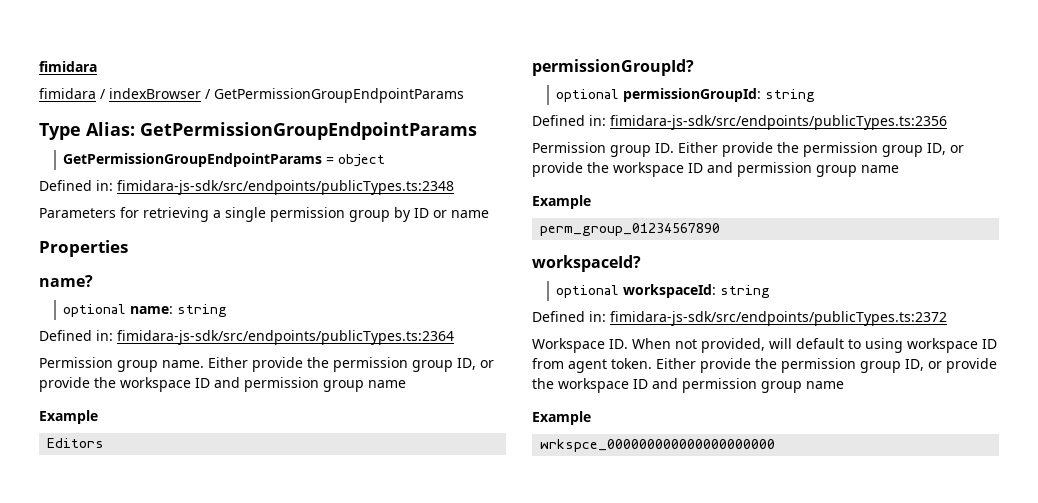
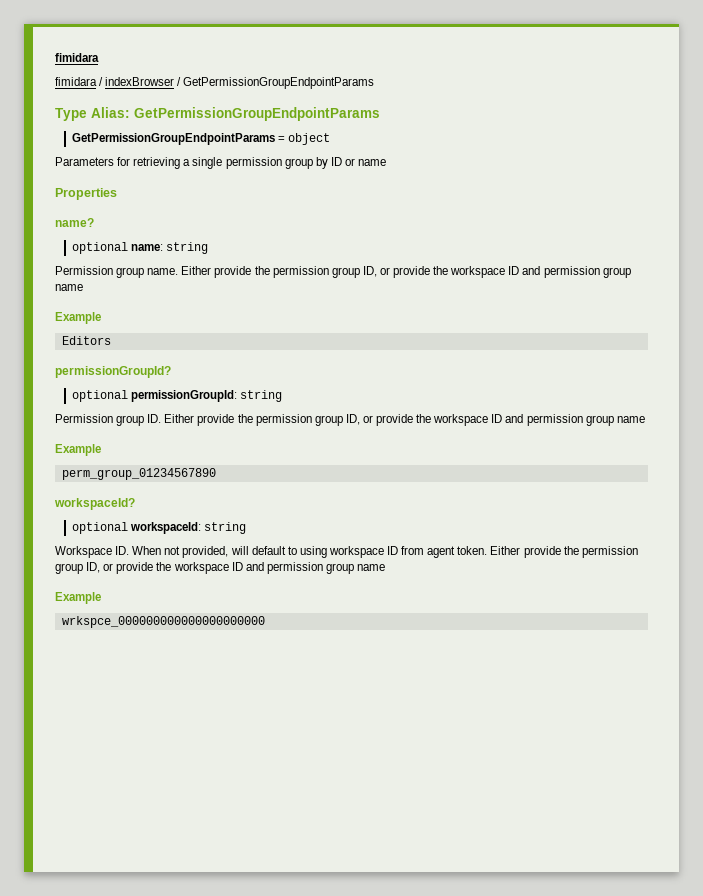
- Defined in: fimidara-js-sdk/src/endpoints/publicTypes.ts:2348
- Defined in: fimidara-js-sdk/src/endpoints/publicTypes.ts:2364
- Defined in: fimidara-js-sdk/src/endpoints/publicTypes.ts:2356
- Defined in: fimidara-js-sdk/src/endpoints/publicTypes.ts:2372

